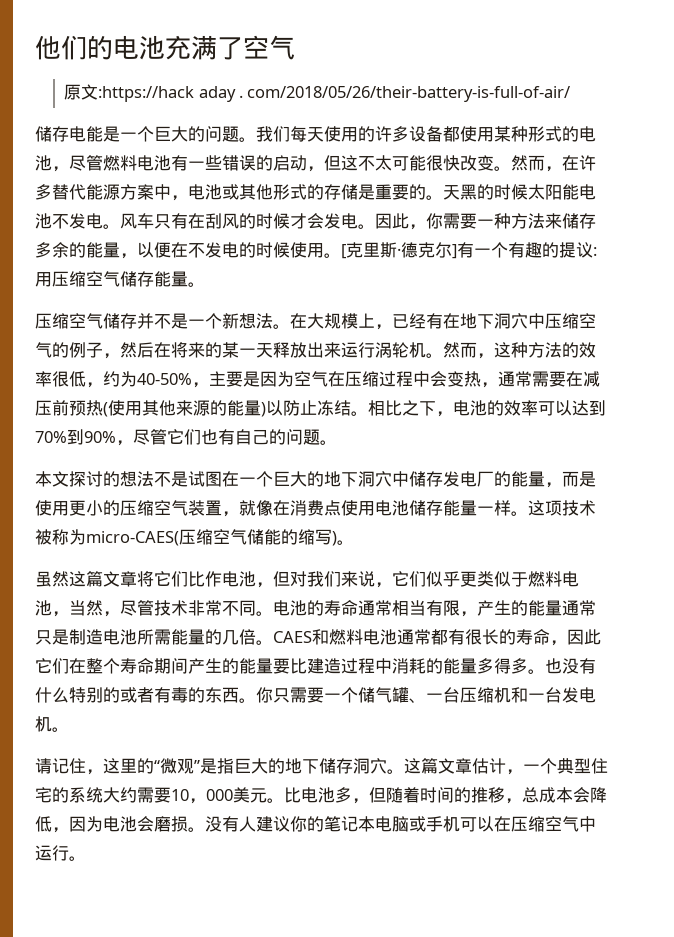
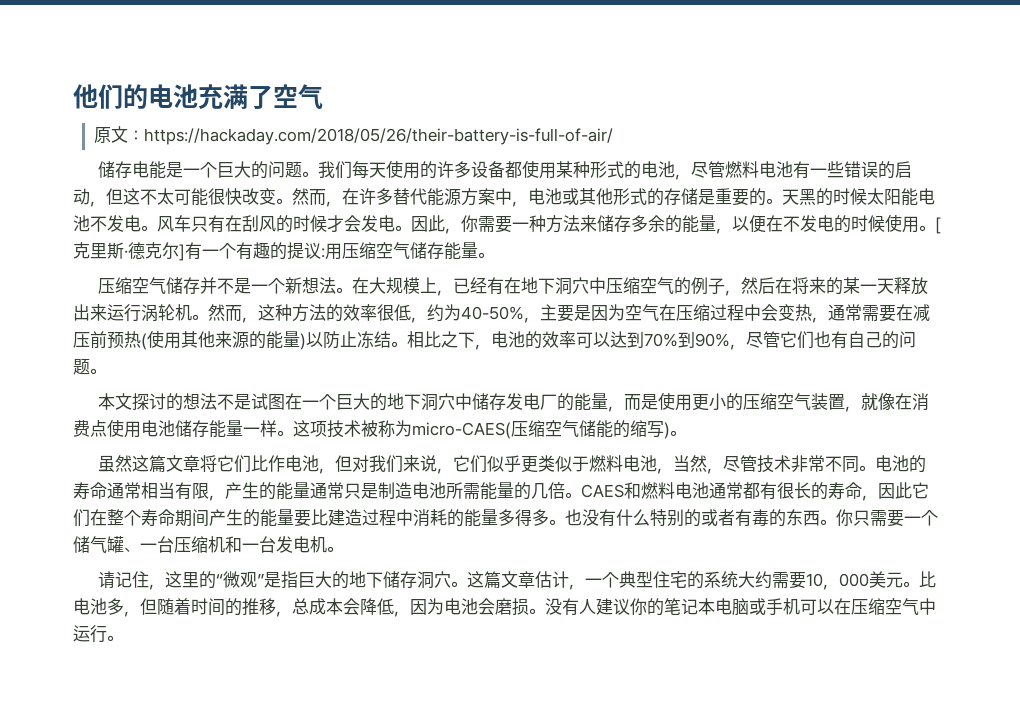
- 原文:https://hack aday . com/2018/05/26/their-battery-is-full-of-air/
+ 原文：https://hackaday.com/2018/05/26/their-battery-is-full-of-air/

